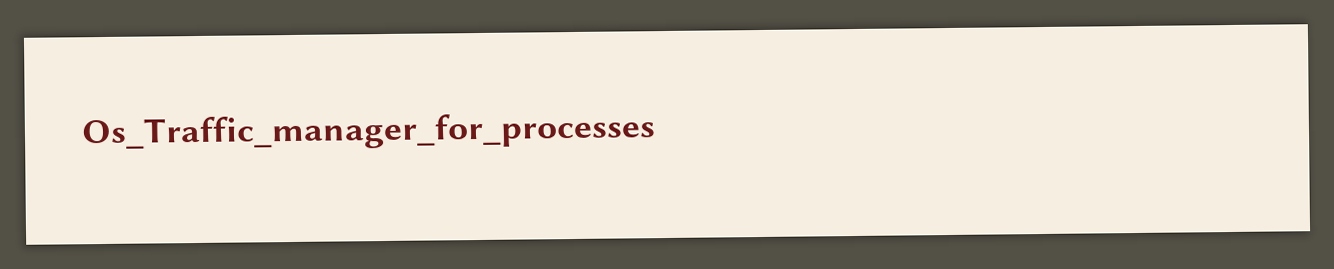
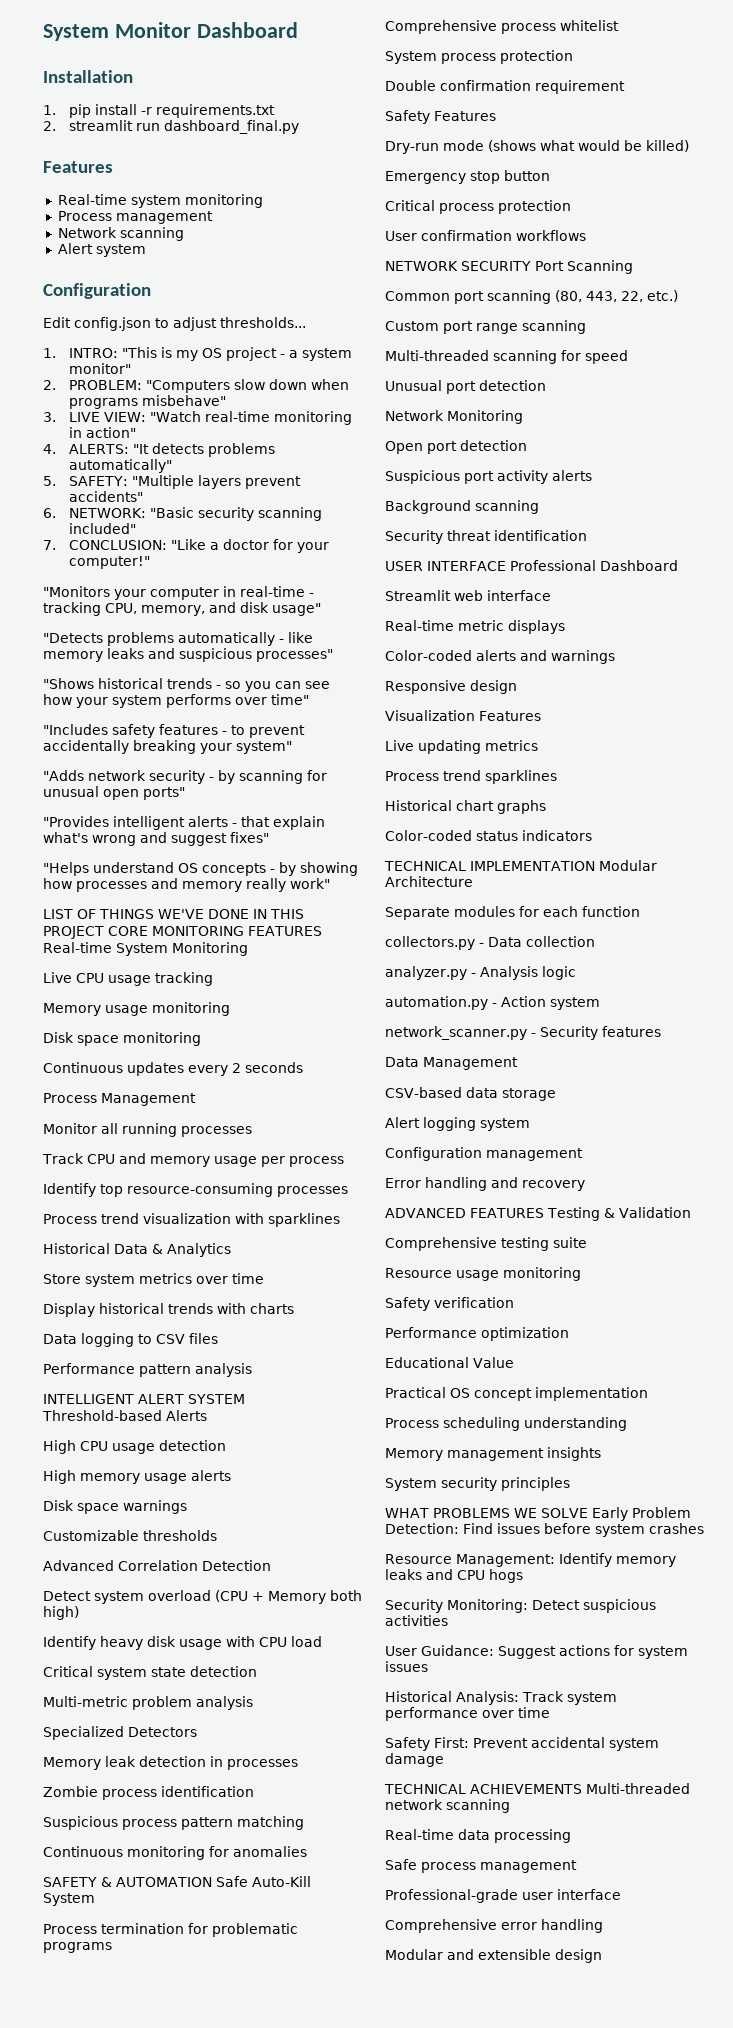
- Os_Traffic_manager_for_processes
+ System Monitor Dashboard
+ Installation
+ 1. pip install -r requirements.txt
+ 2. streamlit run dashboard_final.py
+ Features
+ Real-time system monitoring
+ Process management
+ Network scanning
+ Alert system
+ Configuration
+ Edit config.json to adjust thresholds...
+ 1. INTRO: "This is my OS project - a system monitor"
+ 2. PROBLEM: "Computers slow down when programs misbehave"
+ 3. LIVE VIEW: "Watch real-time monitoring in action"
+ 4. ALERTS: "It detects problems automatically"
+ 5. SAFETY: "Multiple layers prevent accidents"
+ 6. NETWORK: "Basic security scanning included"
+ 7. CONCLUSION: "Like a doctor for your computer!"
+ "Monitors your computer in real-time - tracking CPU, memory, and disk usage"
+ "Detects problems automatically - like memory leaks and suspicious processes"
+ "Shows historical trends - so you can see how your system performs over time"
+ "Includes safety features - to prevent accidentally breaking your system"
+ "Adds network security - by scanning for unusual open ports"
+ "Provides intelligent alerts - that explain what's wrong and suggest fixes"
+ "Helps understand OS concepts - by showing how processes and memory really work"
+ LIST OF THINGS WE'VE DONE IN THIS PROJECT CORE MONITORING FEATURES Real-time System Monitoring
+ Live CPU usage tracking
+ Memory usage monitoring
+ Disk space monitoring
+ Continuous updates every 2 seconds
+ Process Management
+ Monitor all running processes
+ Track CPU and memory usage per process
+ Identify top resource-consuming processes
+ Process trend visualization with sparklines
+ Historical Data & Analytics
+ Store system metrics over time
+ Display historical trends with charts
+ Data logging to CSV files
+ Performance pattern analysis
+ INTELLIGENT ALERT SYSTEM Threshold-based Alerts
+ High CPU usage detection
+ High memory usage alerts
+ Disk space warnings
+ Customizable thresholds
+ Advanced Correlation Detection
+ Detect system overload (CPU + Memory both high)
+ Identify heavy disk usage with CPU load
+ Critical system state detection
+ Multi-metric problem analysis
+ Specialized Detectors
+ Memory leak detection in processes
+ Zombie process identification
+ Suspicious process pattern matching
+ Continuous monitoring for anomalies
+ SAFETY & AUTOMATION Safe Auto-Kill System
+ Process termination for problematic programs
+ Comprehensive process whitelist
+ System process protection
+ Double confirmation requirement
+ Safety Features
+ Dry-run mode (shows what would be killed)
+ Emergency stop button
+ Critical process protection
+ User confirmation workflows
+ NETWORK SECURITY Port Scanning
+ Common port scanning (80, 443, 22, etc.)
+ Custom port range scanning
+ Multi-threaded scanning for speed
+ Unusual port detection
+ Network Monitoring
+ Open port detection
+ Suspicious port activity alerts
+ Background scanning
+ Security threat identification
+ USER INTERFACE Professional Dashboard
+ Streamlit web interface
+ Real-time metric displays
+ Color-coded alerts and warnings
+ Responsive design
+ Visualization Features
+ Live updating metrics
+ Process trend sparklines
+ Historical chart graphs
+ Color-coded status indicators
+ TECHNICAL IMPLEMENTATION Modular Architecture
+ Separate modules for each function
+ collectors.py - Data collection
+ analyzer.py - Analysis logic
+ automation.py - Action system
+ network_scanner.py - Security features
+ Data Management
+ CSV-based data storage
+ Alert logging system
+ Configuration management
+ Error handling and recovery
+ ADVANCED FEATURES Testing & Validation
+ Comprehensive testing suite
+ Resource usage monitoring
+ Safety verification
+ Performance optimization
+ Educational Value
+ Practical OS concept implementation
+ Process scheduling understanding
+ Memory management insights
+ System security principles
+ WHAT PROBLEMS WE SOLVE Early Problem Detection: Find issues before system crashes
+ Resource Management: Identify memory leaks and CPU hogs
+ Security Monitoring: Detect suspicious activities
+ User Guidance: Suggest actions for system issues
+ Historical Analysis: Track system performance over time
+ Safety First: Prevent accidental system damage
+ TECHNICAL ACHIEVEMENTS Multi-threaded network scanning
+ Real-time data processing
+ Safe process management
+ Professional-grade user interface
+ Comprehensive error handling
+ Modular and extensible design

